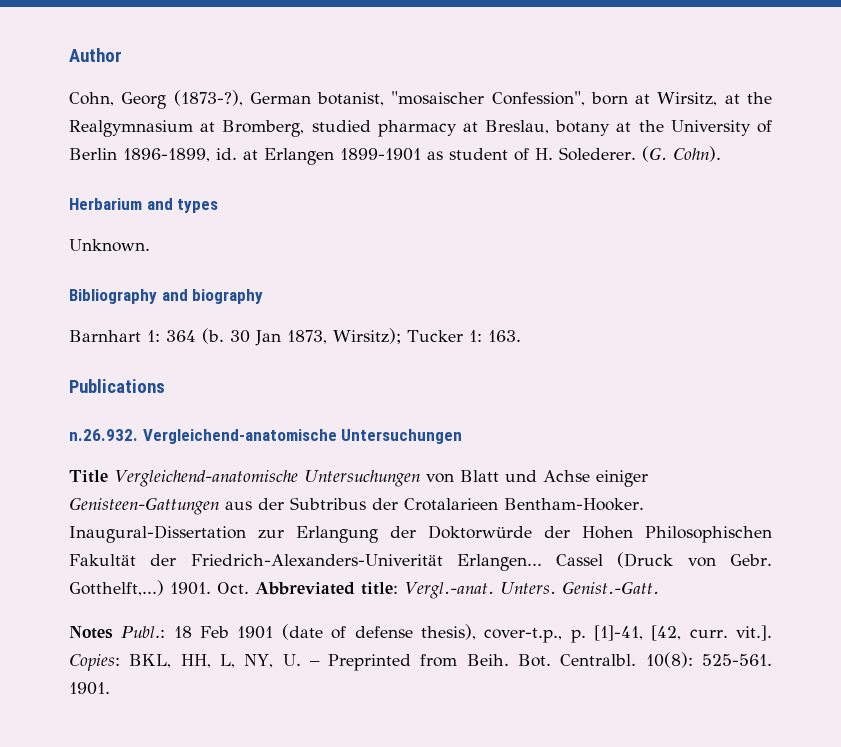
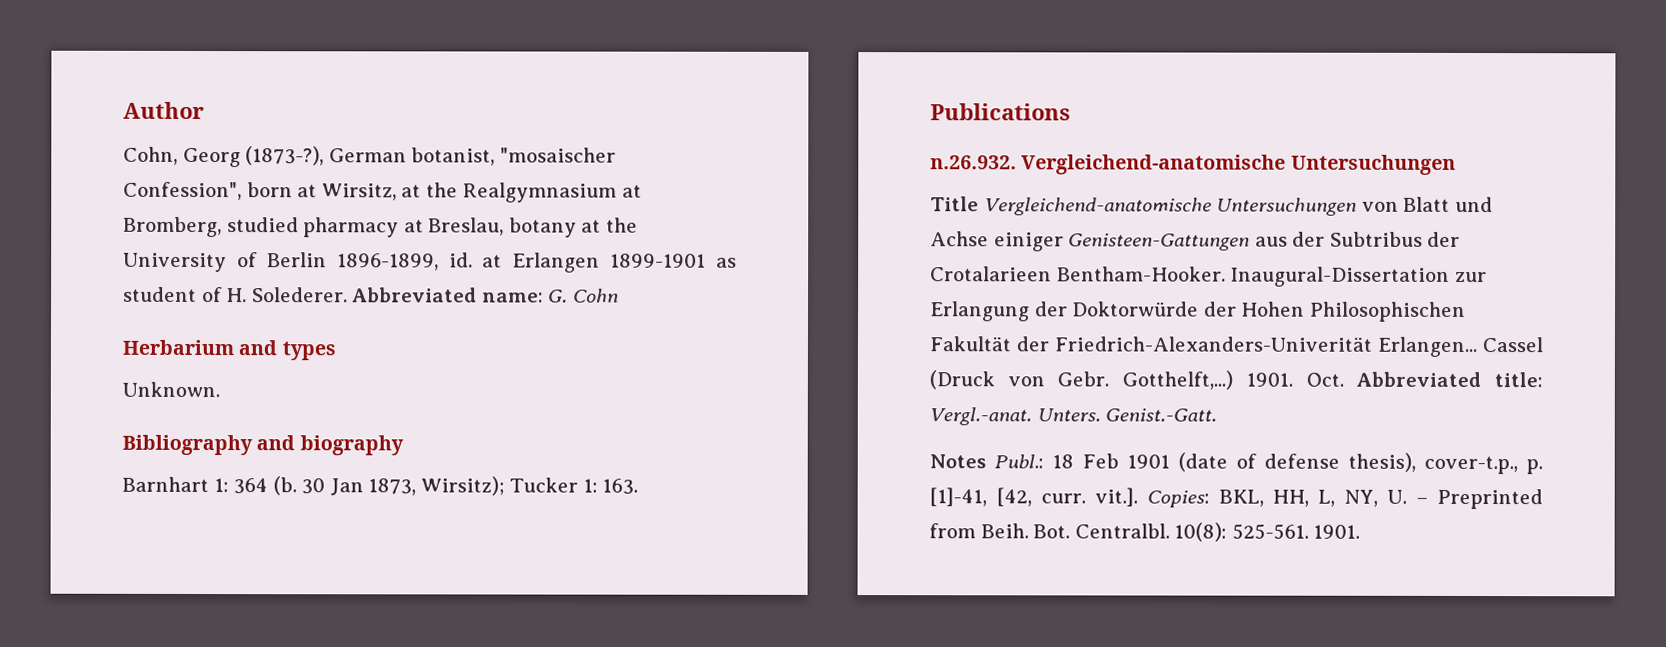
- (G. Cohn).
+ Abbreviated name: G. Cohn

